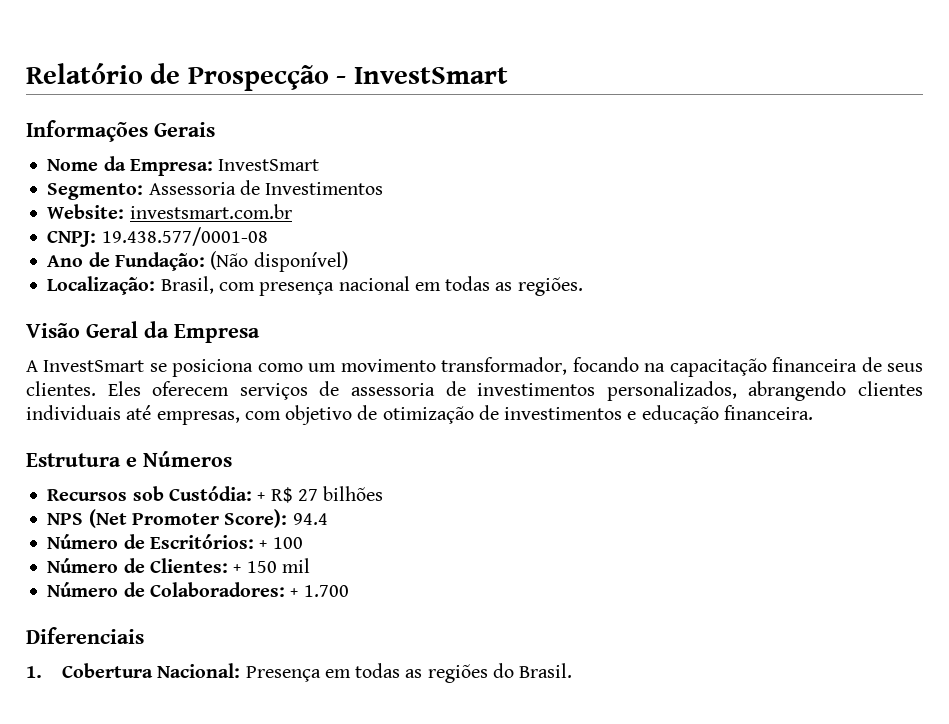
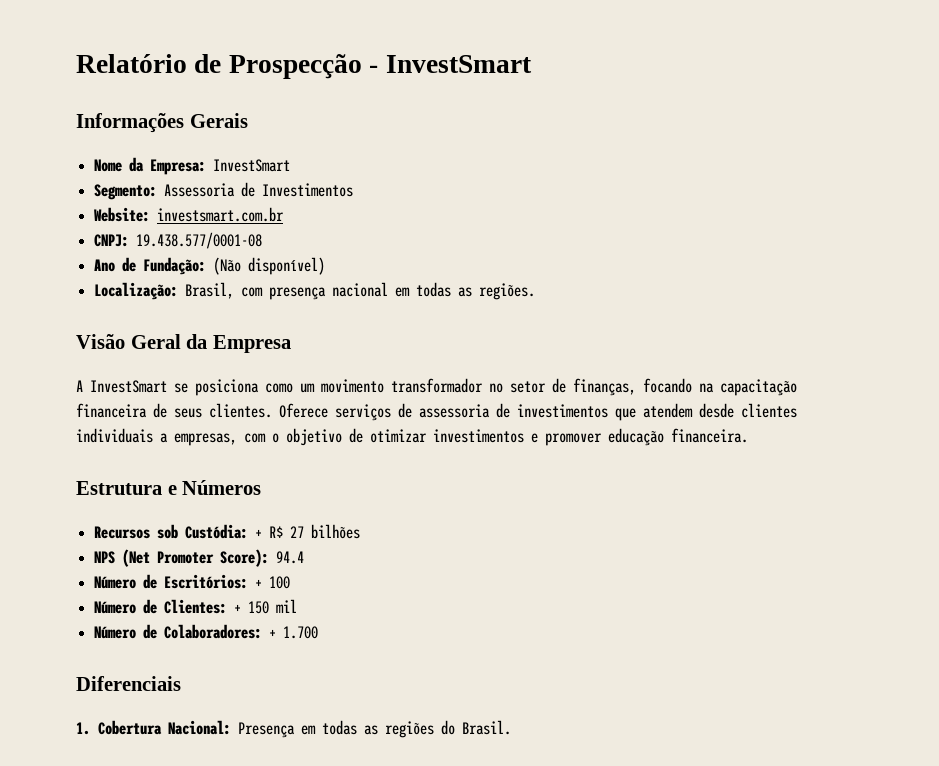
- A InvestSmart se posiciona como um movimento transformador, focando na capacitação financeira de seus clientes.
+ A InvestSmart se posiciona como um movimento transformador no setor de finanças, focando na capacitação financeira de seus clientes.
- Eles oferecem serviços de assessoria de investimentos personalizados, abrangendo clientes individuais até empresas, com objetivo de otimização de investimentos e educação financeira.
+ Oferece serviços de assessoria de investimentos que atendem desde clientes individuais a empresas, com o objetivo de otimizar investimentos e promover educação financeira.

